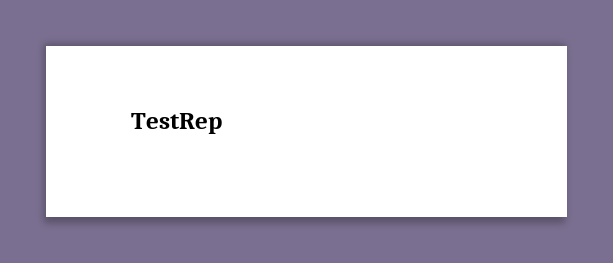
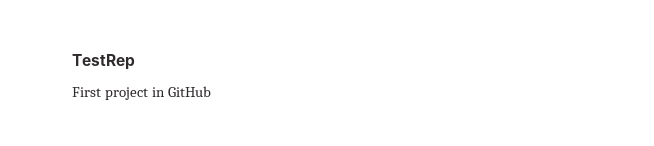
+ First project in GitHub

